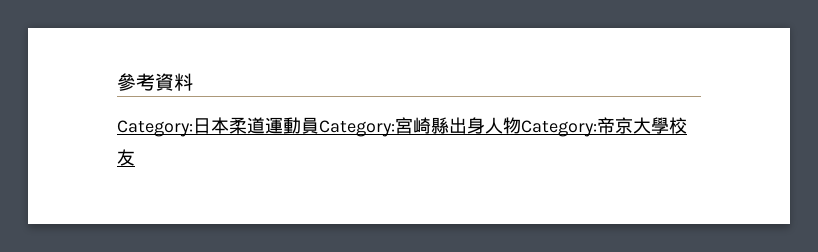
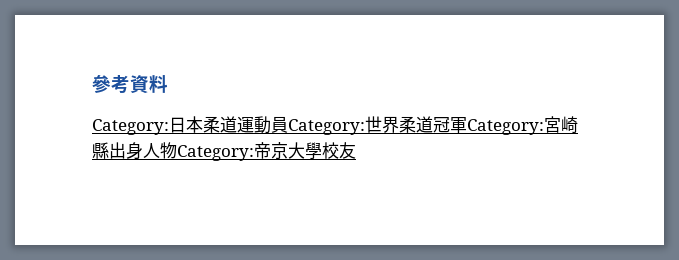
- Category:日本柔道運動員Category:宮崎縣出身人物Category:帝京大學校友
+ Category:日本柔道運動員Category:世界柔道冠軍Category:宮崎縣出身人物Category:帝京大學校友

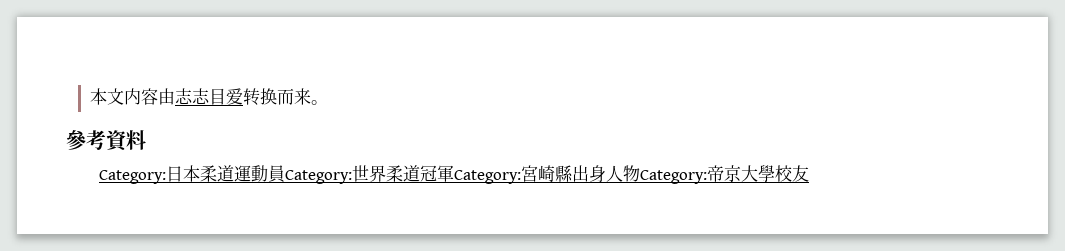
+ 本文内容由志志目爱转换而来。

